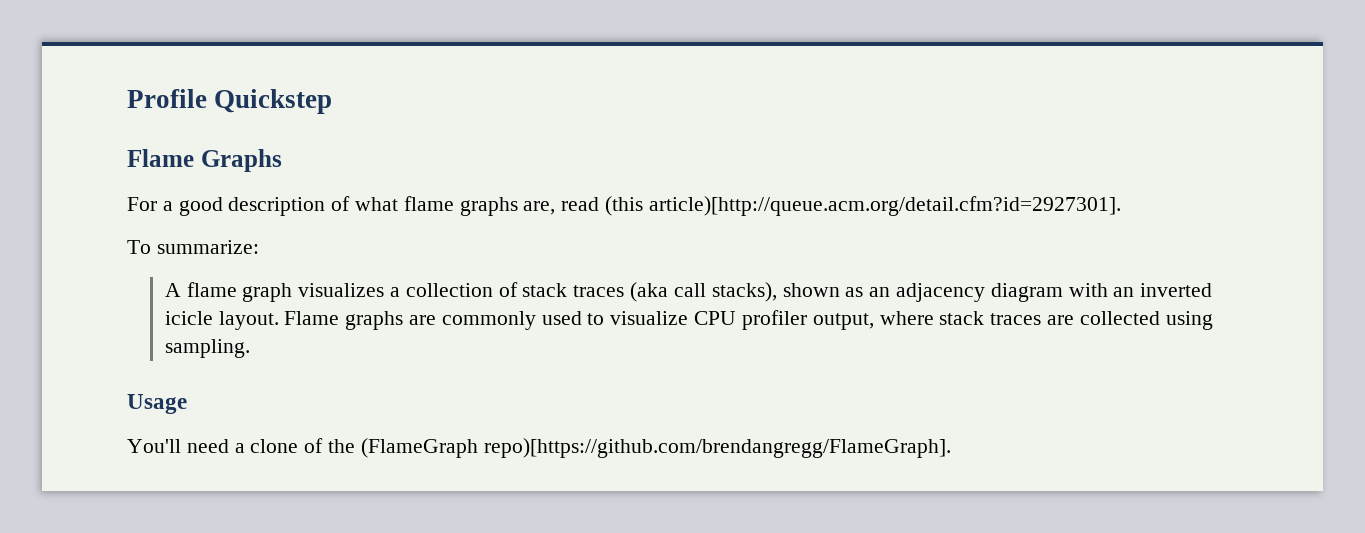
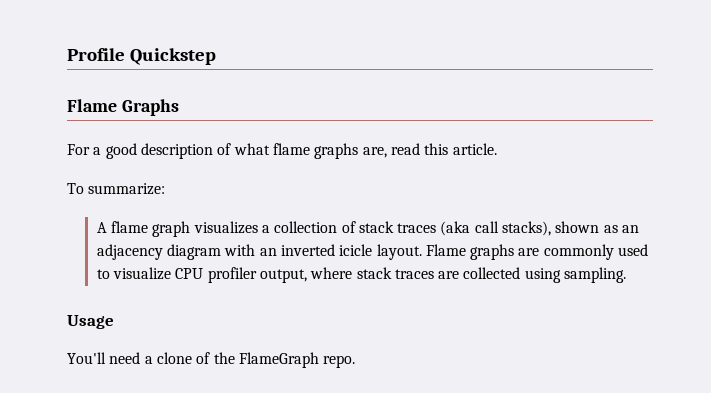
- For a good description of what flame graphs are, read (this article)[http://queue.acm.org/detail.cfm?id=2927301].
+ For a good description of what flame graphs are, read this article.
- You'll need a clone of the (FlameGraph repo)[https://github.com/brendangregg/FlameGraph].
+ You'll need a clone of the FlameGraph repo.

